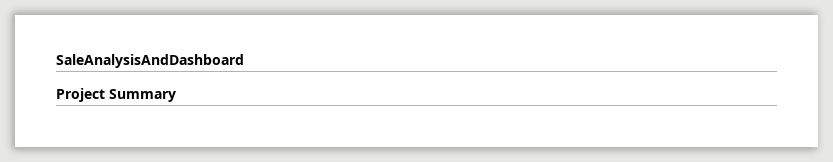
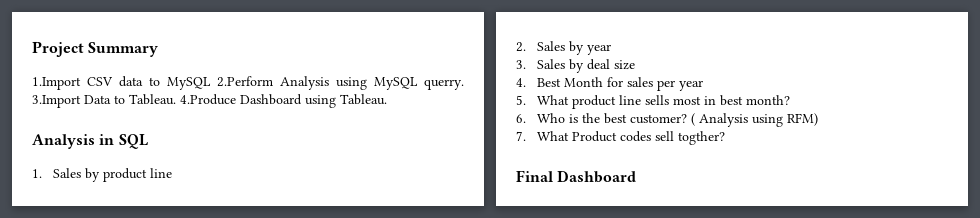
- SaleAnalysisAndDashboard
+ 1.Import CSV data to MySQL 2.Perform Analysis using MySQL querry. 3.Import Data to Tableau. 4.Produce Dashboard using Tableau.
+ Analysis in SQL
+ 1. Sales by product line
+ 2. Sales by year
+ 3. Sales by deal size
+ 4. Best Month for sales per year
+ 5. What product line sells most in best month?
+ 6. Who is the best customer? ( Analysis using RFM)
+ 7. What Product codes sell togther?
+ Final Dashboard

